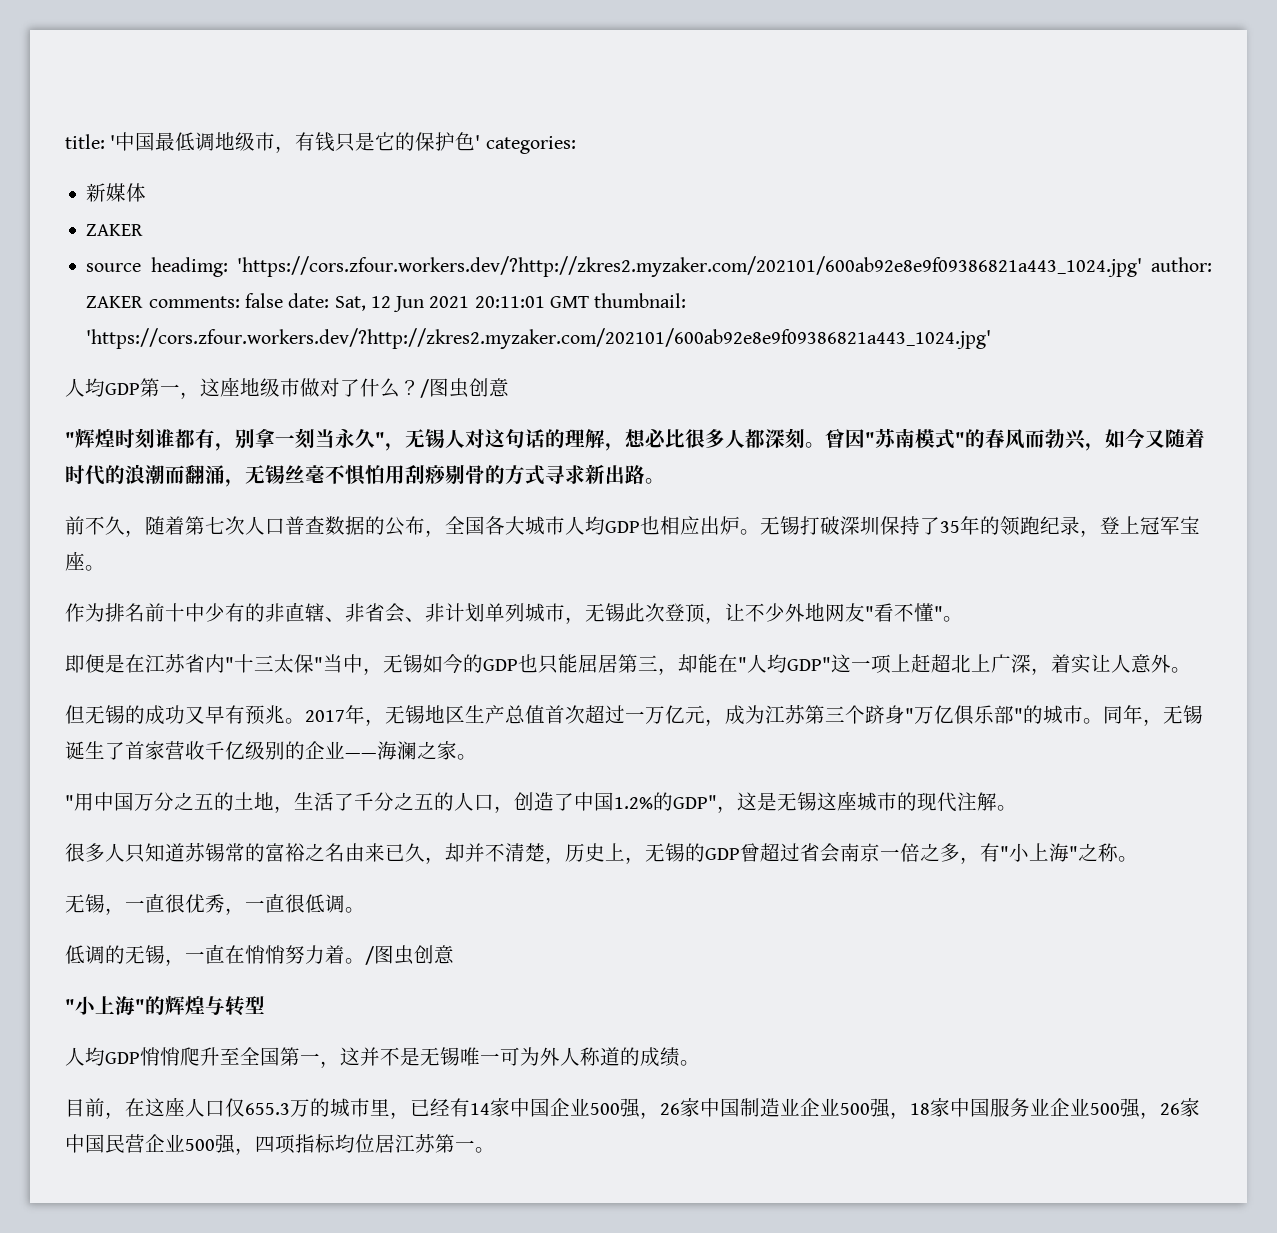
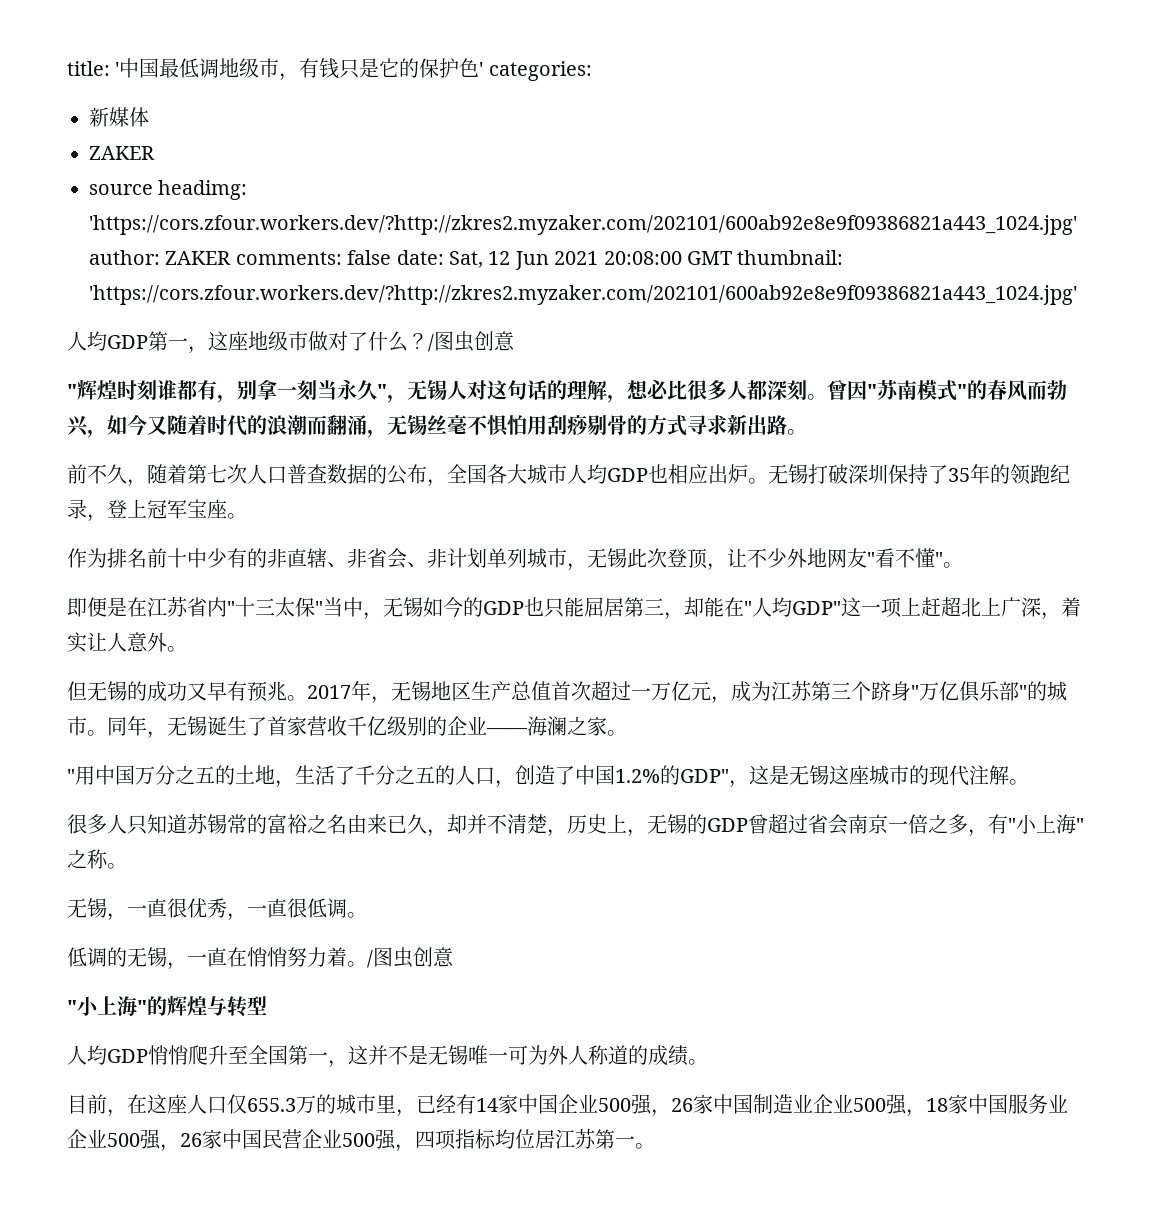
- source headimg: 'https://cors.zfour.workers.dev/?http://zkres2.myzaker.com/202101/600ab92e8e9f09386821a443_1024.jpg' author: ZAKER comments: false date: Sat, 12 Jun 2021 20:11:01 GMT thumbnail: 'https://cors.zfour.workers.dev/?http://zkres2.myzaker.com/202101/600ab92e8e9f09386821a443_1024.jpg'
+ source headimg: 'https://cors.zfour.workers.dev/?http://zkres2.myzaker.com/202101/600ab92e8e9f09386821a443_1024.jpg' author: ZAKER comments: false date: Sat, 12 Jun 2021 20:08:00 GMT thumbnail: 'https://cors.zfour.workers.dev/?http://zkres2.myzaker.com/202101/600ab92e8e9f09386821a443_1024.jpg'

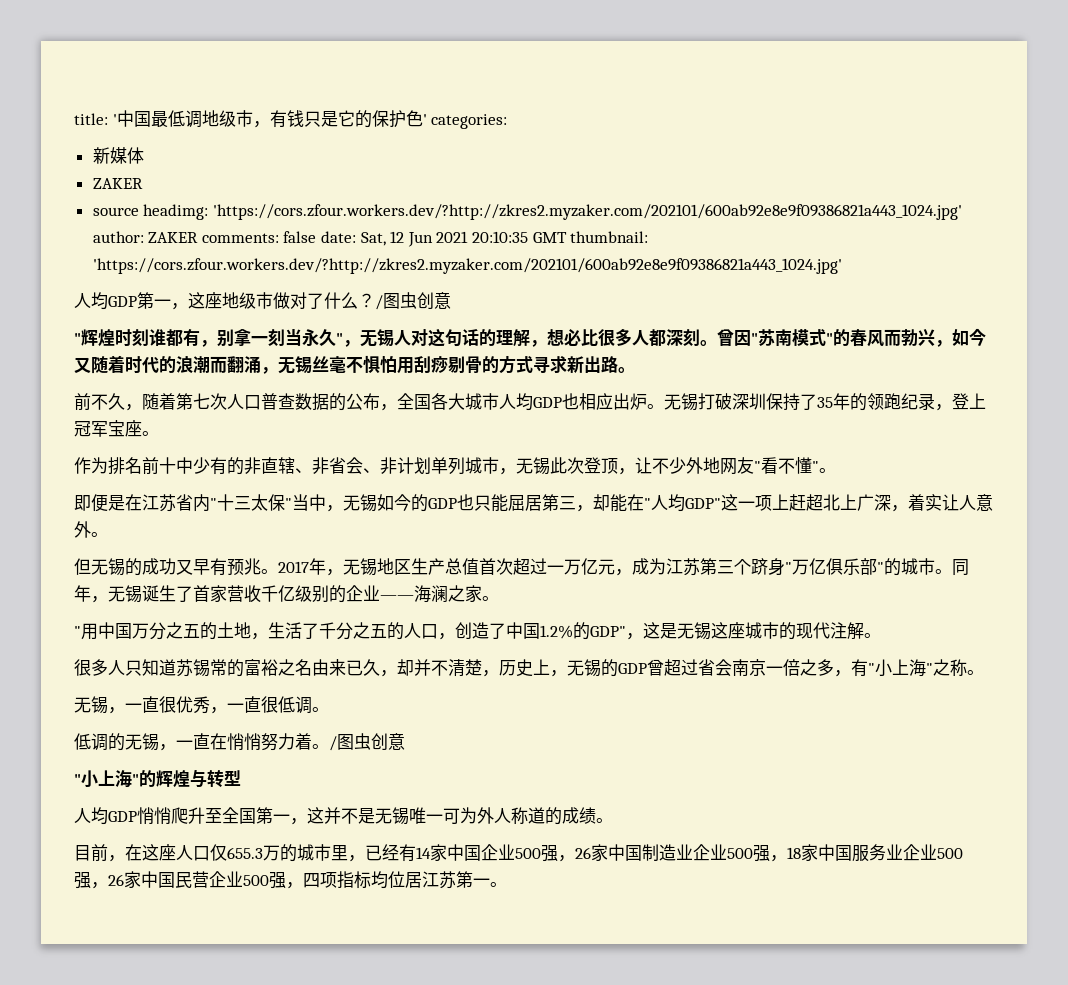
- source headimg: 'https://cors.zfour.workers.dev/?http://zkres2.myzaker.com/202101/600ab92e8e9f09386821a443_1024.jpg' author: ZAKER comments: false date: Sat, 12 Jun 2021 20:08:00 GMT thumbnail: 'https://cors.zfour.workers.dev/?http://zkres2.myzaker.com/202101/600ab92e8e9f09386821a443_1024.jpg'
+ source headimg: 'https://cors.zfour.workers.dev/?http://zkres2.myzaker.com/202101/600ab92e8e9f09386821a443_1024.jpg' author: ZAKER comments: false date: Sat, 12 Jun 2021 20:10:35 GMT thumbnail: 'https://cors.zfour.workers.dev/?http://zkres2.myzaker.com/202101/600ab92e8e9f09386821a443_1024.jpg'

